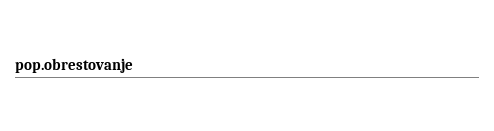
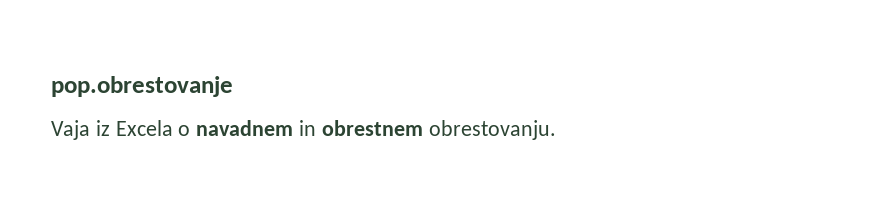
+ Vaja iz Excela o navadnem in obrestnem obrestovanju.

